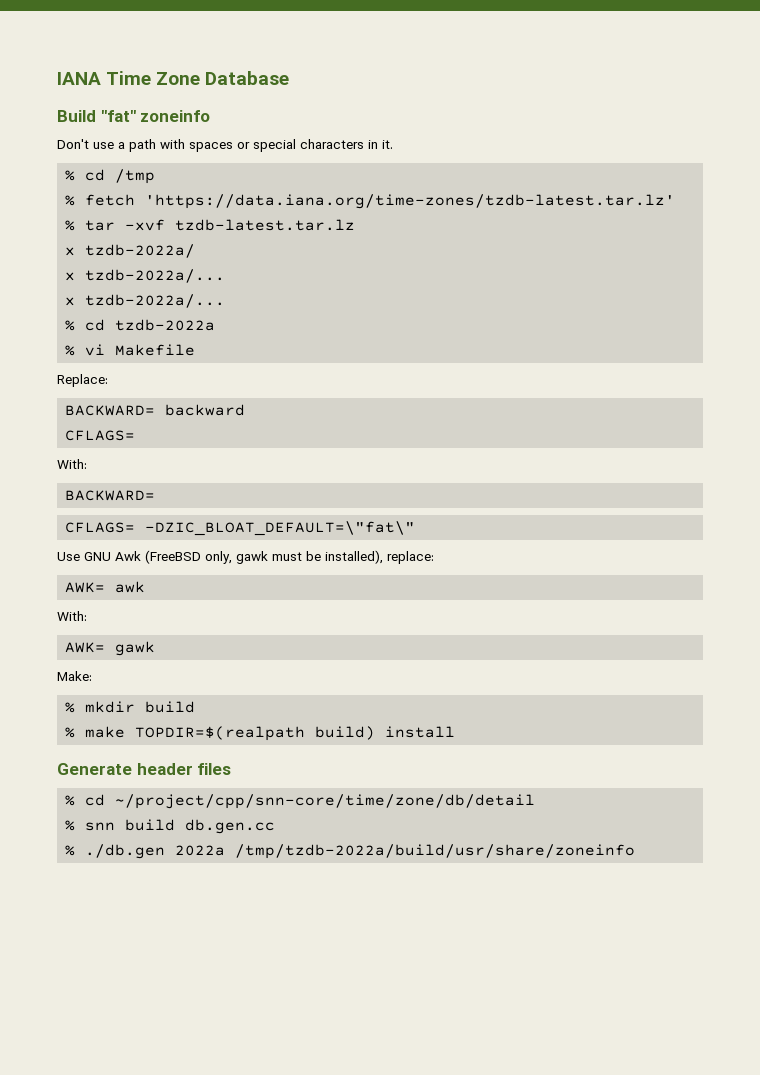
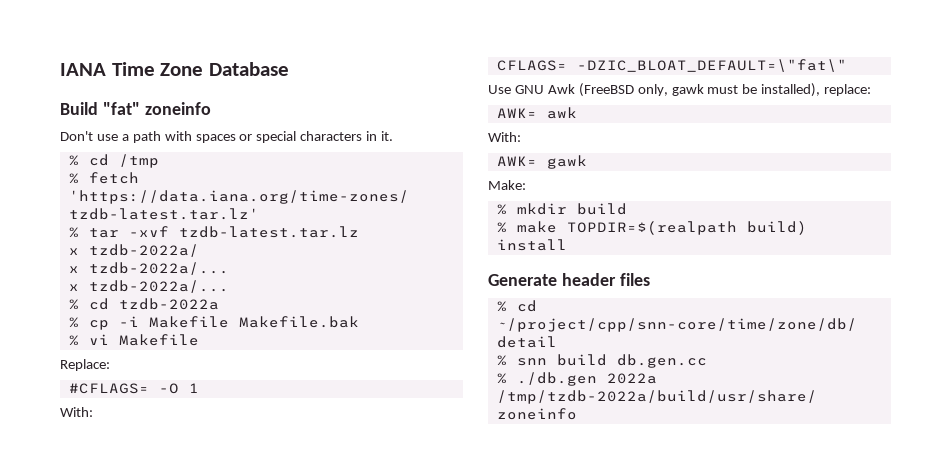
+ % cp -i Makefile Makefile.bak
- BACKWARD= backward
- CFLAGS=
+ #CFLAGS= -O 1
  With:
- BACKWARD=

